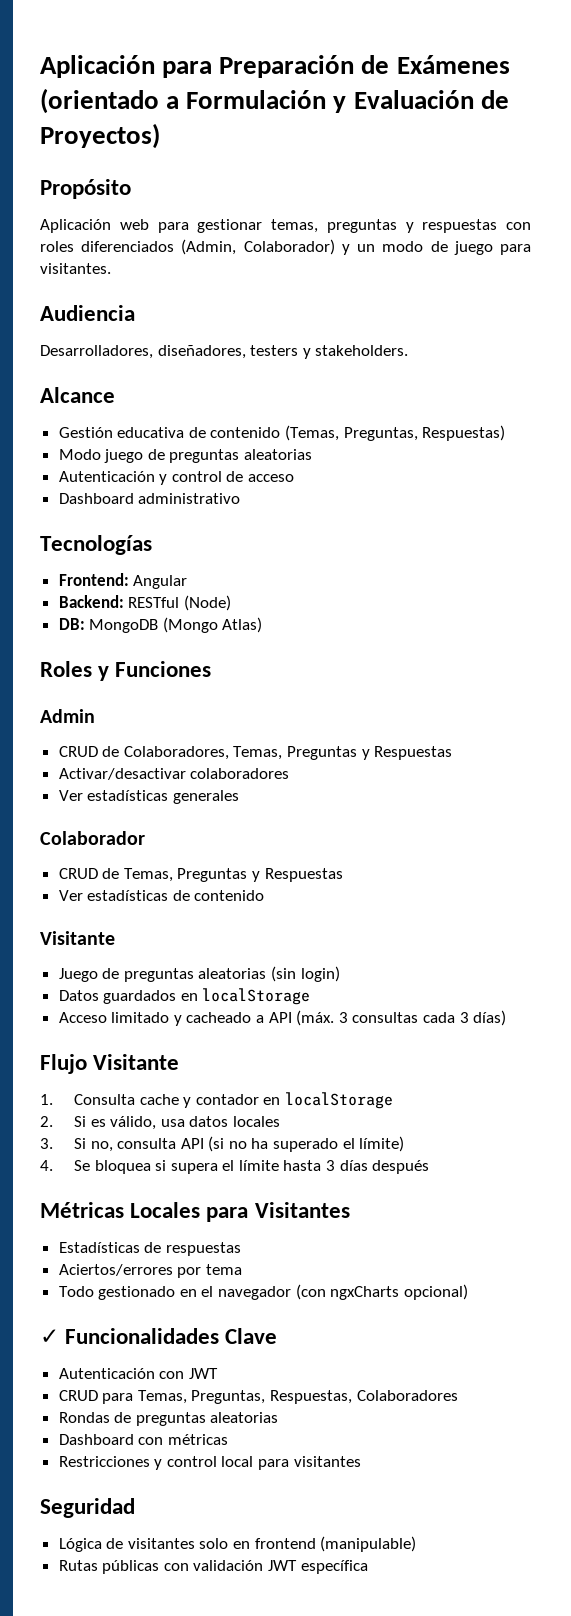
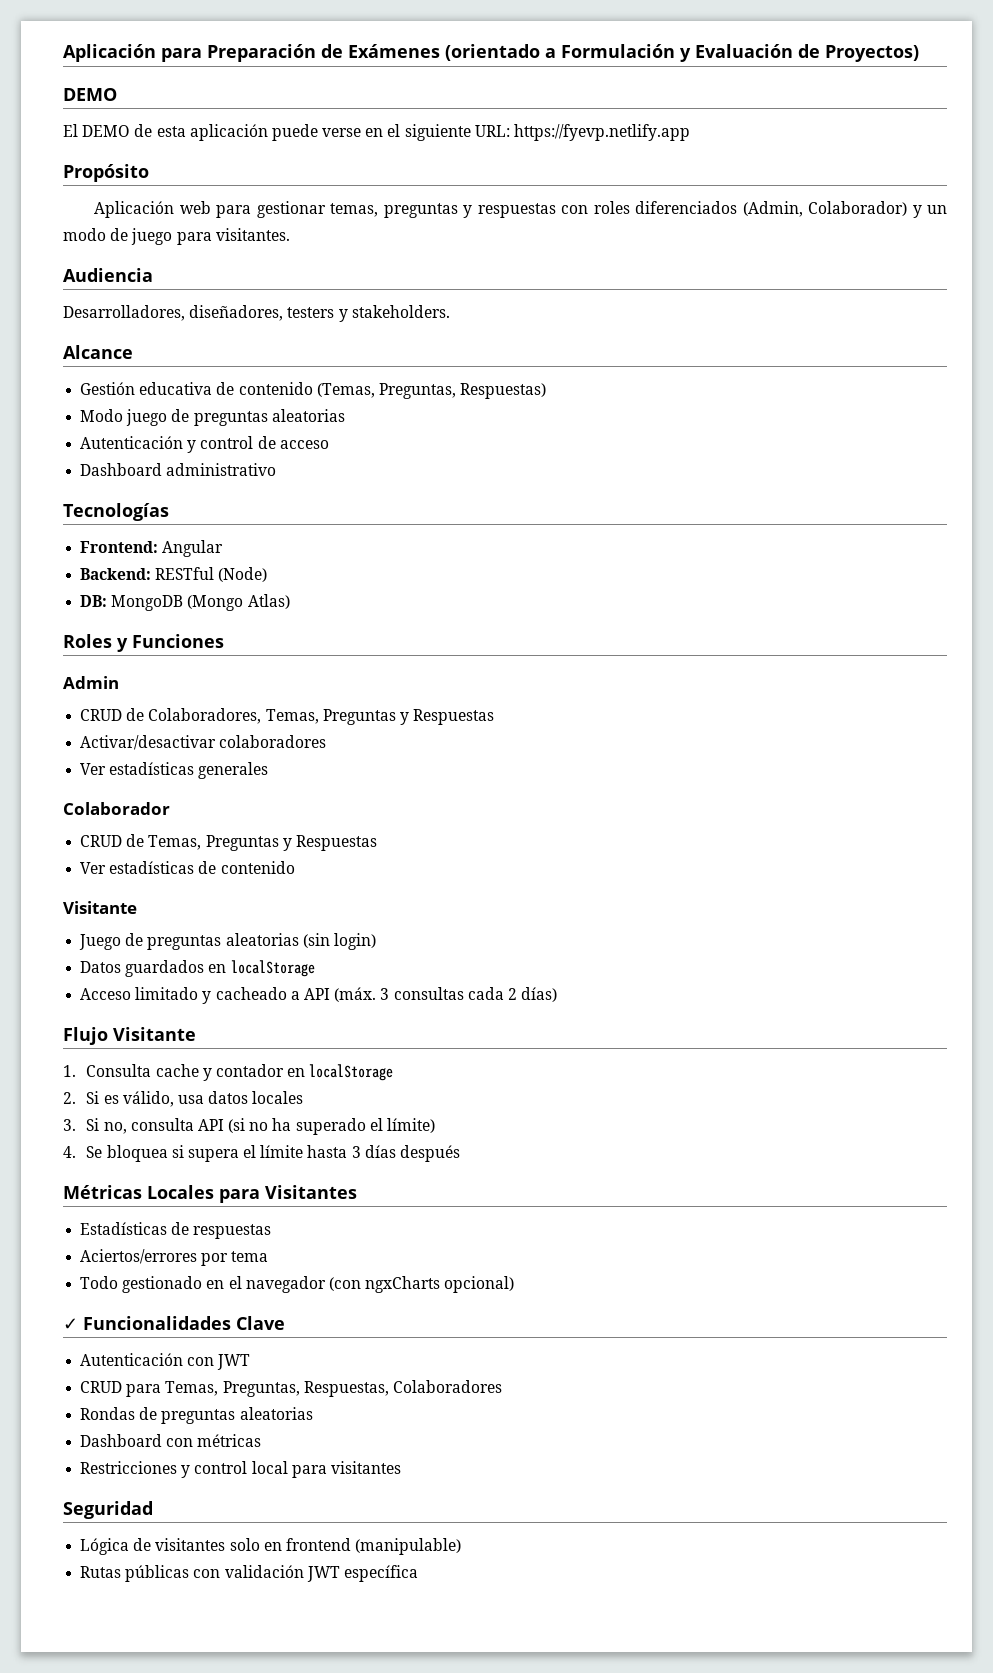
  Aplicación para Preparación de Exámenes (orientado a Formulación y Evaluación de Proyectos)
+ DEMO
+ El DEMO de esta aplicación puede verse en el siguiente URL: https://fyevp.netlify.app
- 3 consultas cada 3 días)
+ 3 consultas cada 2 días)

